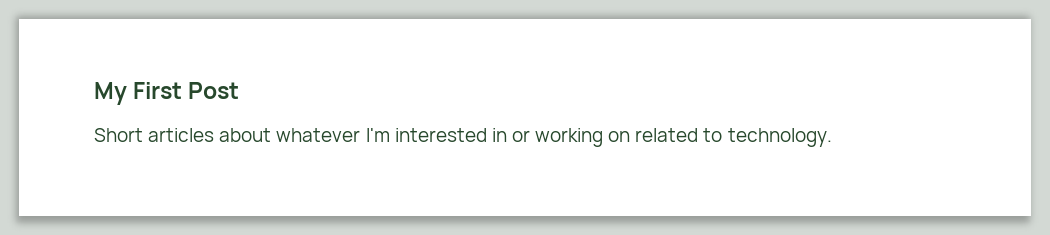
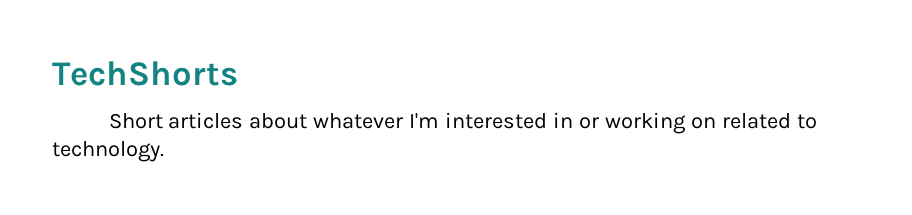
- My First Post
+ TechShorts

